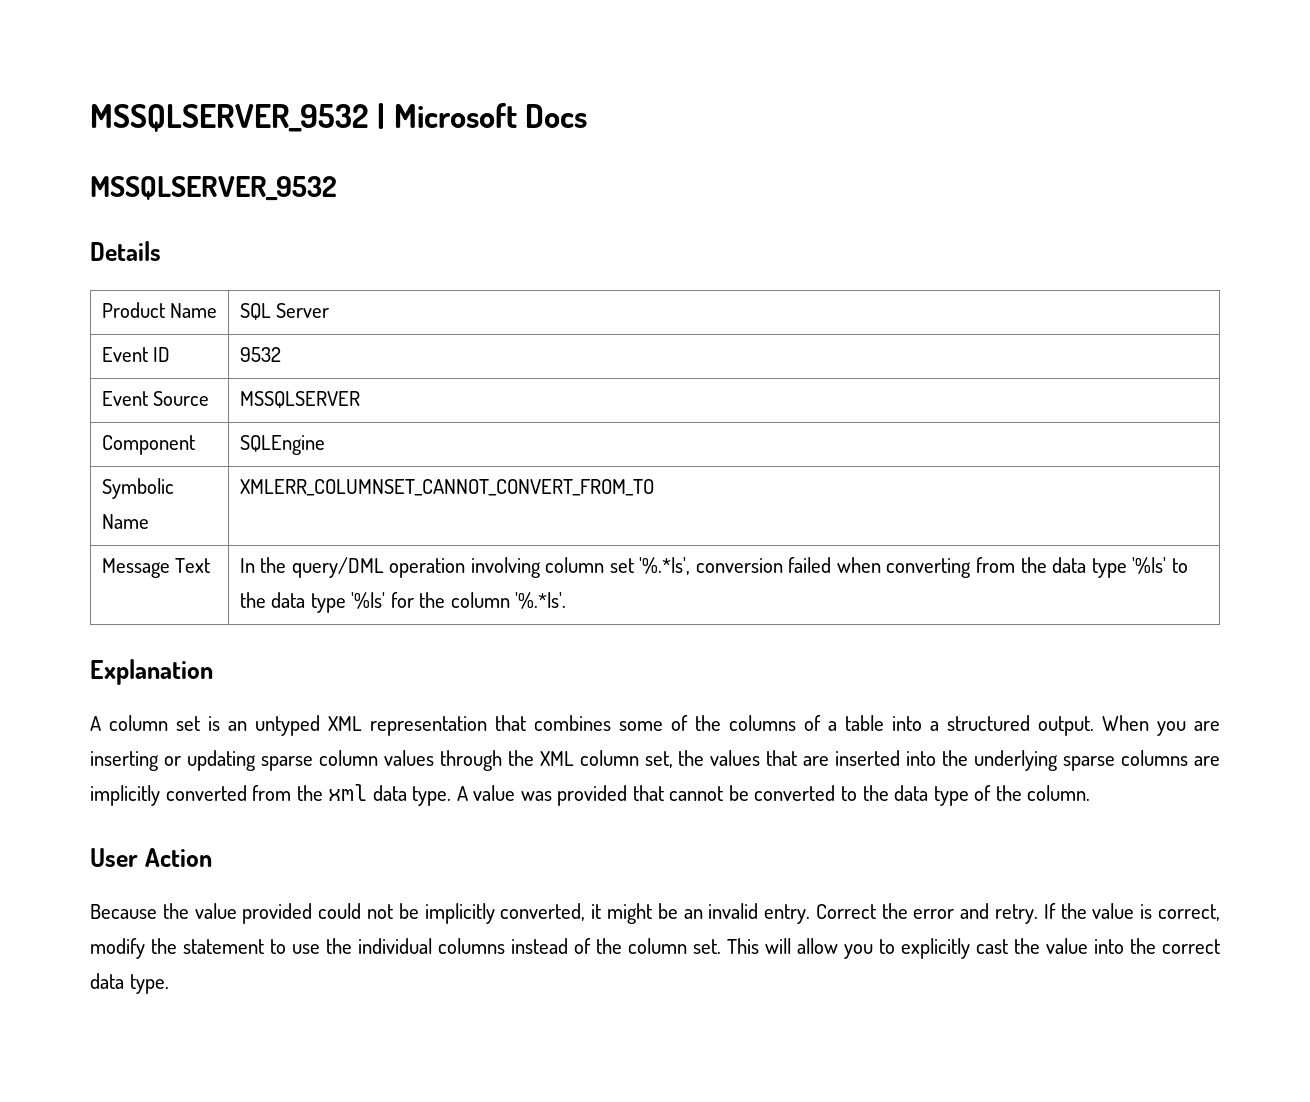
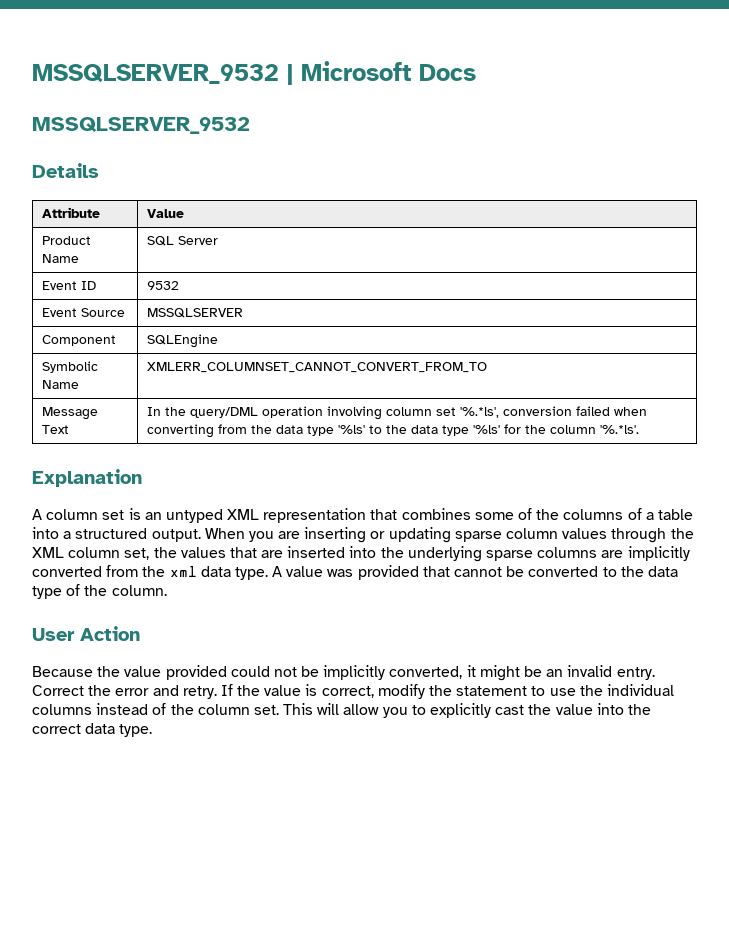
+ Attribute | Value

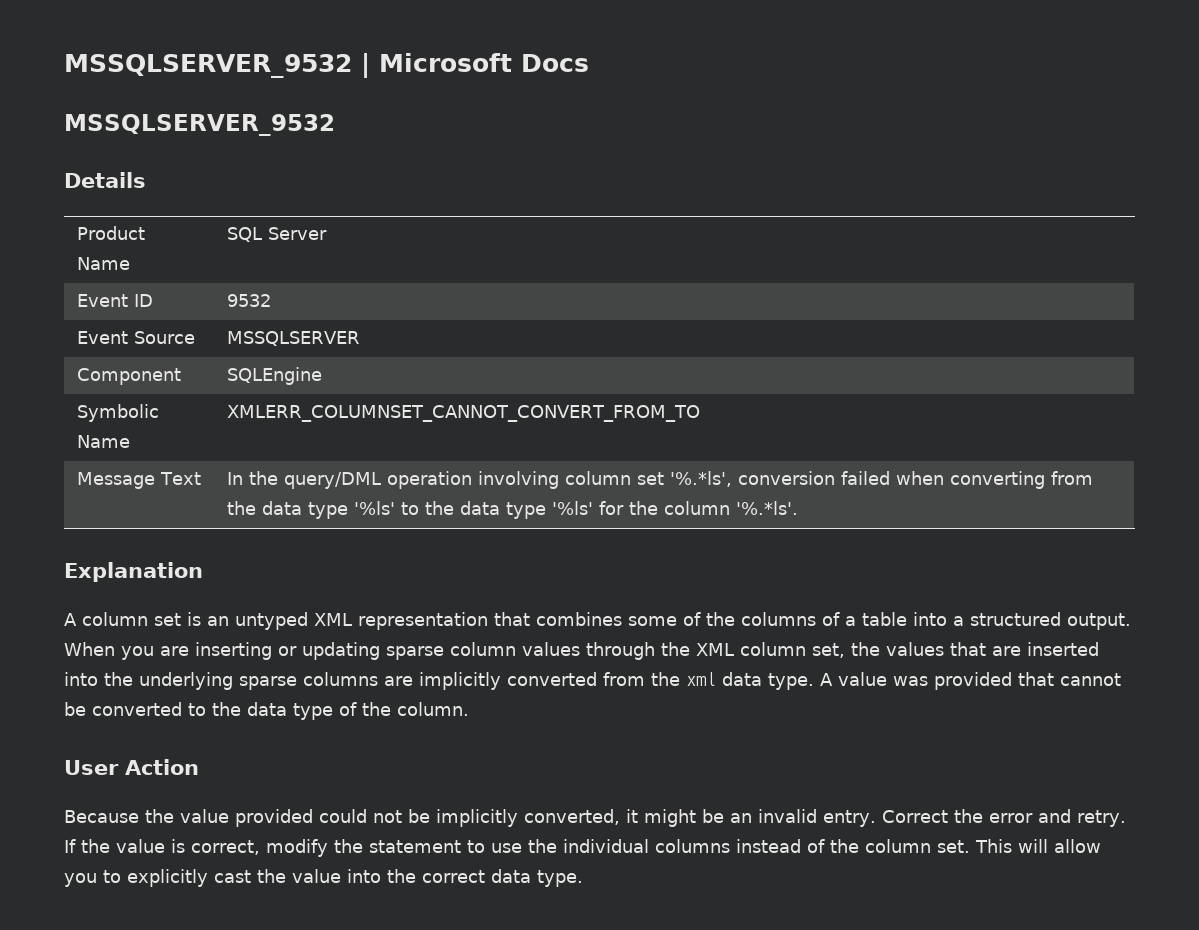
- Attribute | Value

